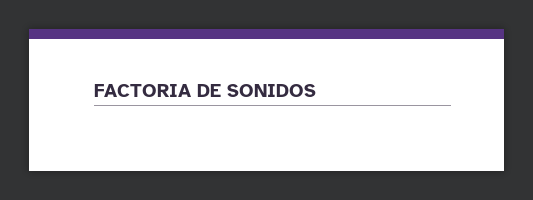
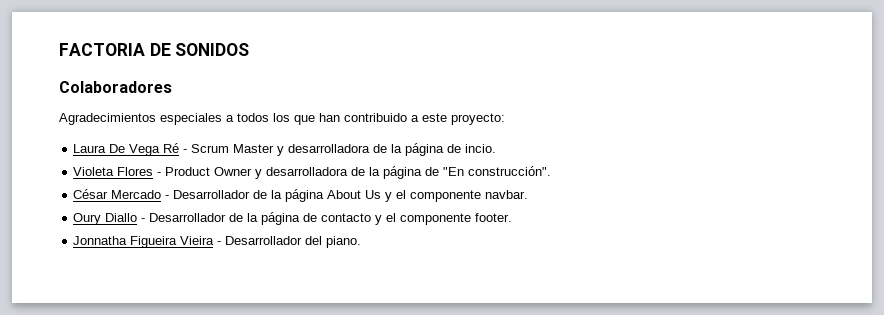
+ Colaboradores
+ Agradecimientos especiales a todos los que han contribuido a este proyecto:
+ Laura De Vega Ré - Scrum Master y desarrolladora de la página de incio.
+ Violeta Flores - Product Owner y desarrolladora de la página de "En construcción".
+ César Mercado - Desarrollador de la página About Us y el componente navbar.
+ Oury Diallo - Desarrollador de la página de contacto y el componente footer.
+ Jonnatha Figueira Vieira - Desarrollador del piano.

